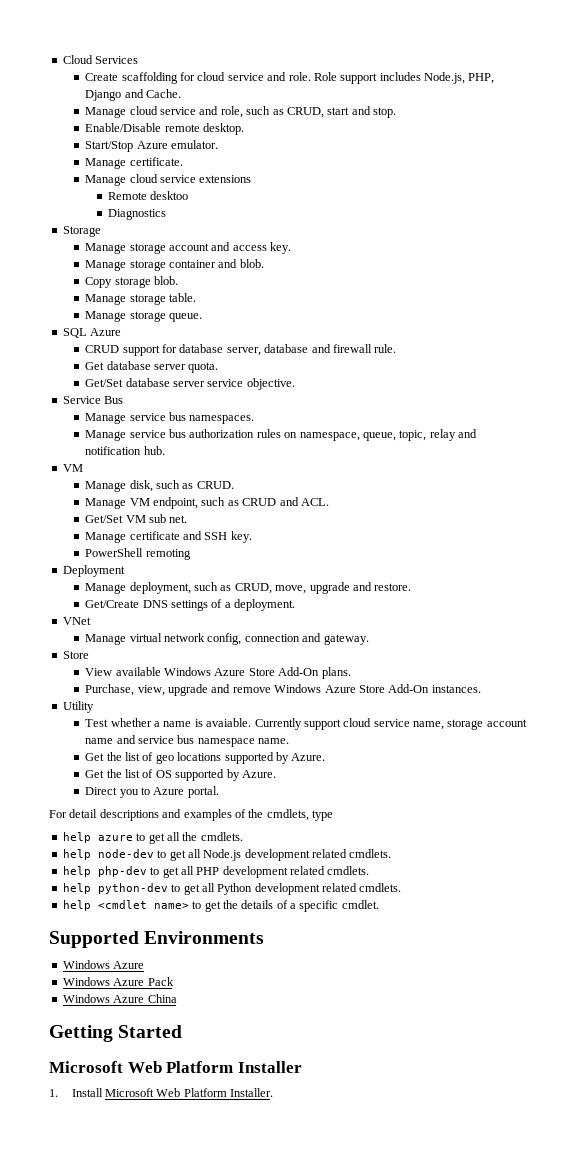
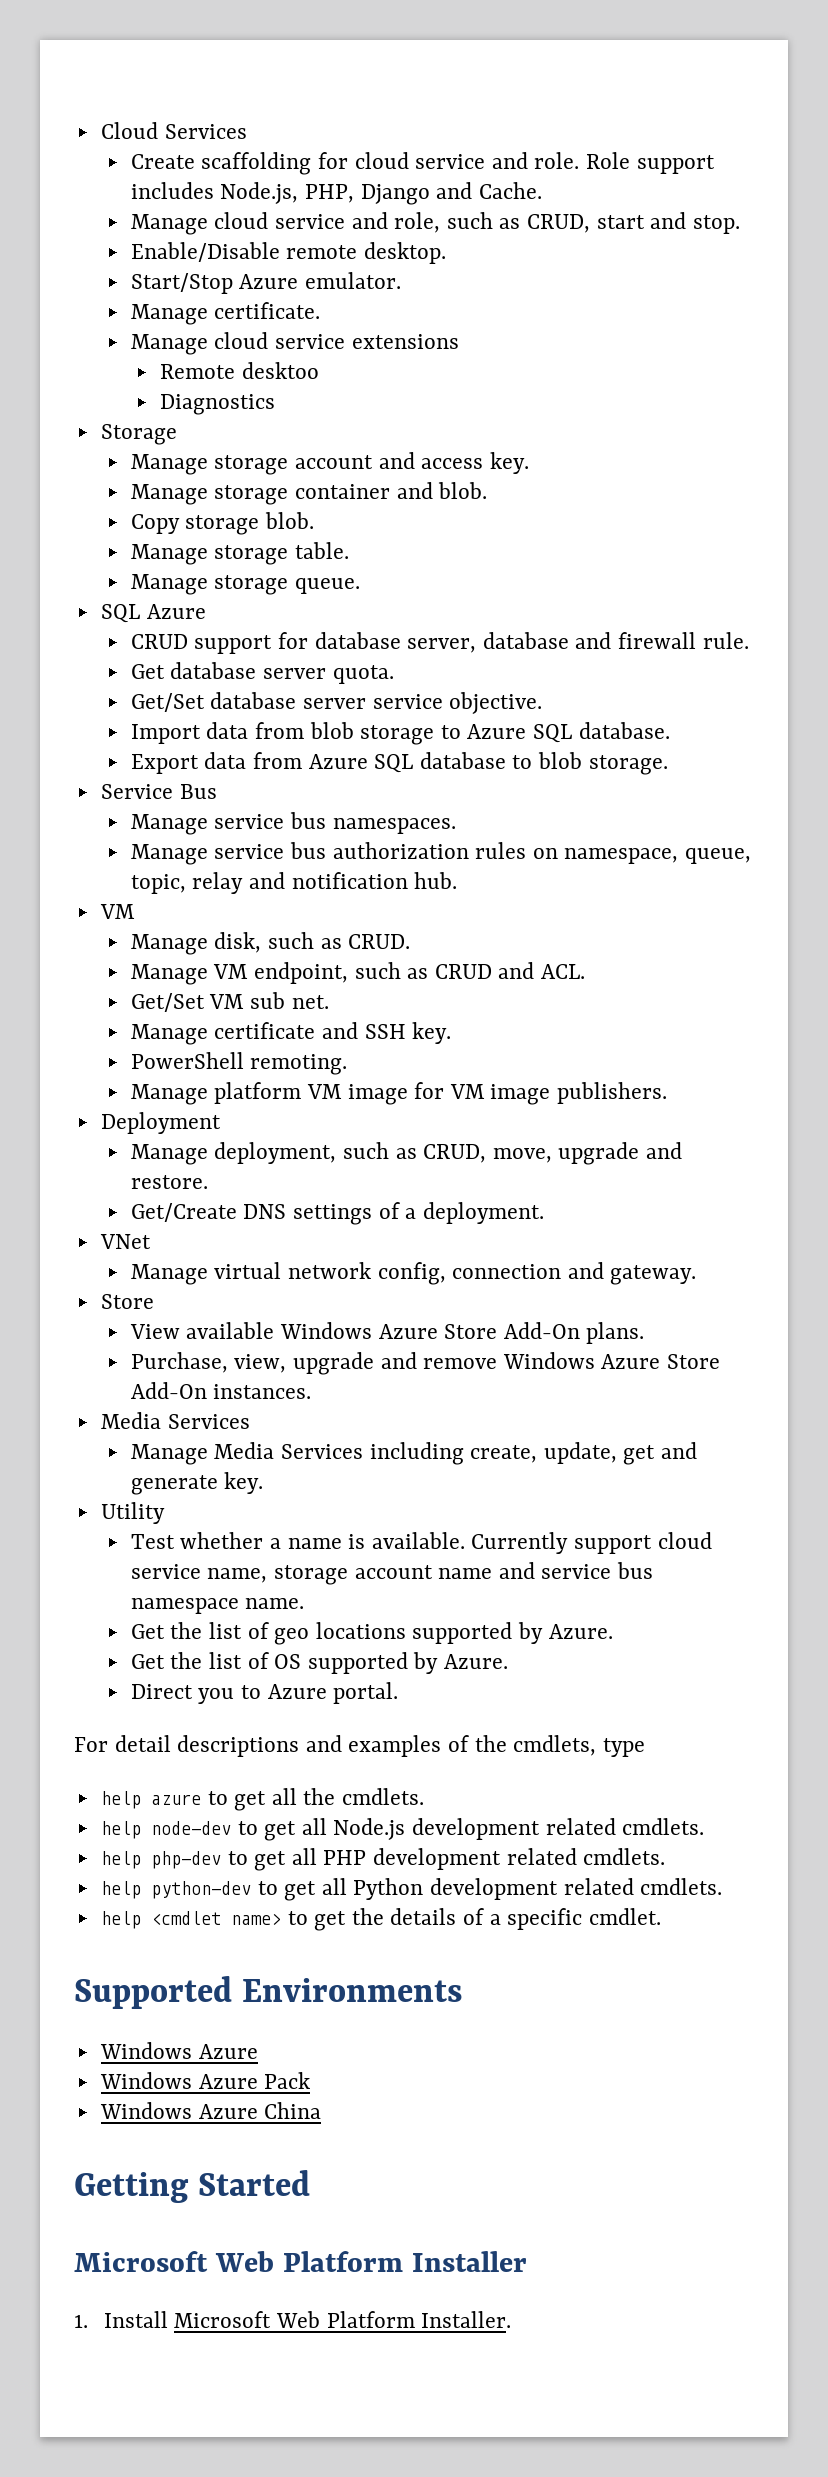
+ Import data from blob storage to Azure SQL database.
+ Export data from Azure SQL database to blob storage.
- PowerShell remoting
+ PowerShell remoting.
+ Manage platform VM image for VM image publishers.
  Purchase, view, upgrade and remove Windows Azure Store Add-On instances.
+ Media Services
+ Manage Media Services including create, update, get and generate key.
- Test whether a name is avaiable.
+ Test whether a name is available.

